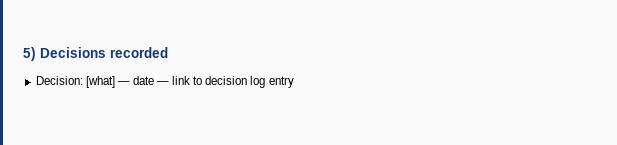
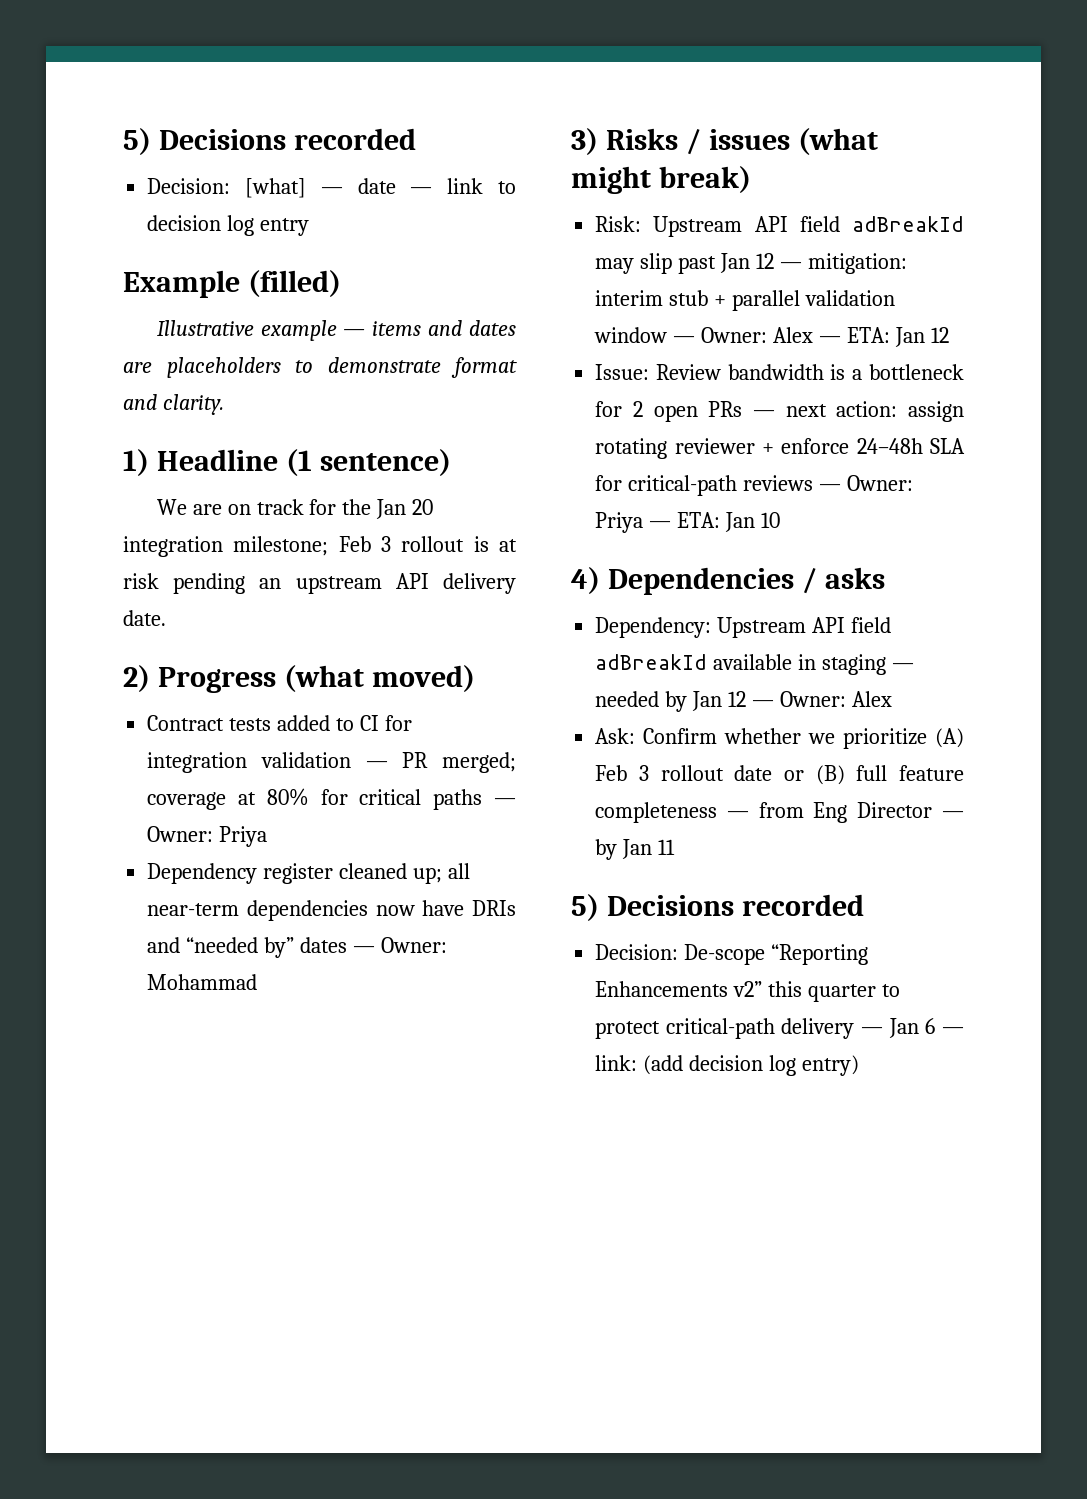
+ Example (filled)
+ Illustrative example — items and dates are placeholders to demonstrate format and clarity.
+ 1) Headline (1 sentence)
+ We are on track for the Jan 20 integration milestone; Feb 3 rollout is at risk pending an upstream API delivery date.
+ 2) Progress (what moved)
+ Contract tests added to CI for integration validation — PR merged; coverage at 80% for critical paths — Owner: Priya
+ Dependency register cleaned up; all near-term dependencies now have DRIs and “needed by” dates — Owner: Mohammad
+ 3) Risks / issues (what might break)
+ Risk: Upstream API field adBreakId may slip past Jan 12 — mitigation: interim stub + parallel validation window — Owner: Alex — ETA: Jan 12
+ Issue: Review bandwidth is a bottleneck for 2 open PRs — next action: assign rotating reviewer + enforce 24–48h SLA for critical-path reviews — Owner: Priya — ETA: Jan 10
+ 4) Dependencies / asks
+ Dependency: Upstream API field adBreakId available in staging — needed by Jan 12 — Owner: Alex
+ Ask: Confirm whether we prioritize (A) Feb 3 rollout date or (B) full feature completeness — from Eng Director — by Jan 11
+ 5) Decisions recorded
+ Decision: De-scope “Reporting Enhancements v2” this quarter to protect critical-path delivery — Jan 6 — link: (add decision log entry)

